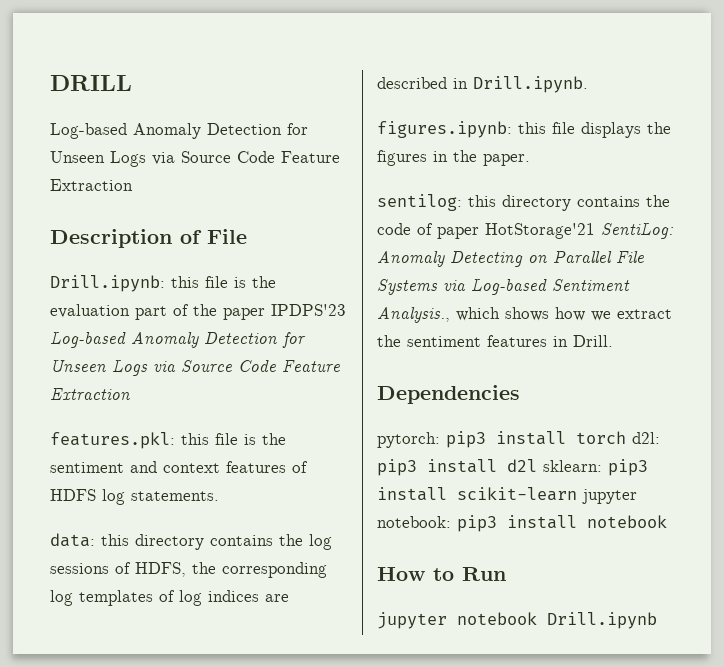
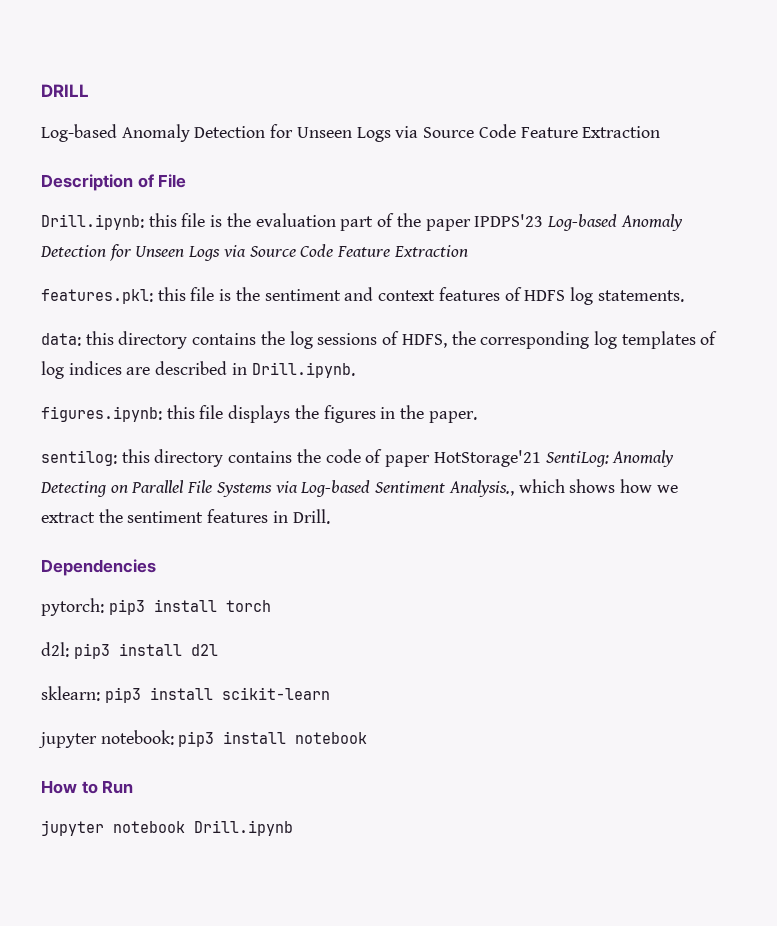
- pytorch: pip3 install torch d2l: pip3 install d2l sklearn: pip3 install scikit-learn jupyter notebook: pip3 install notebook
+ pytorch: pip3 install torch
+ d2l: pip3 install d2l
+ sklearn: pip3 install scikit-learn
+ jupyter notebook: pip3 install notebook

